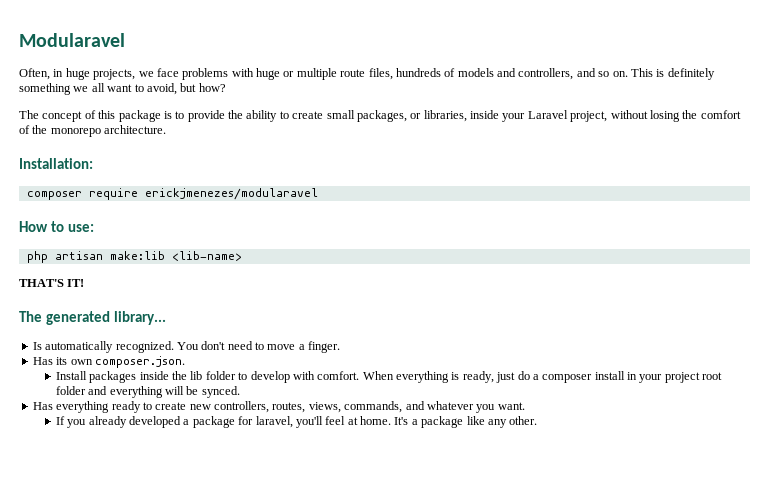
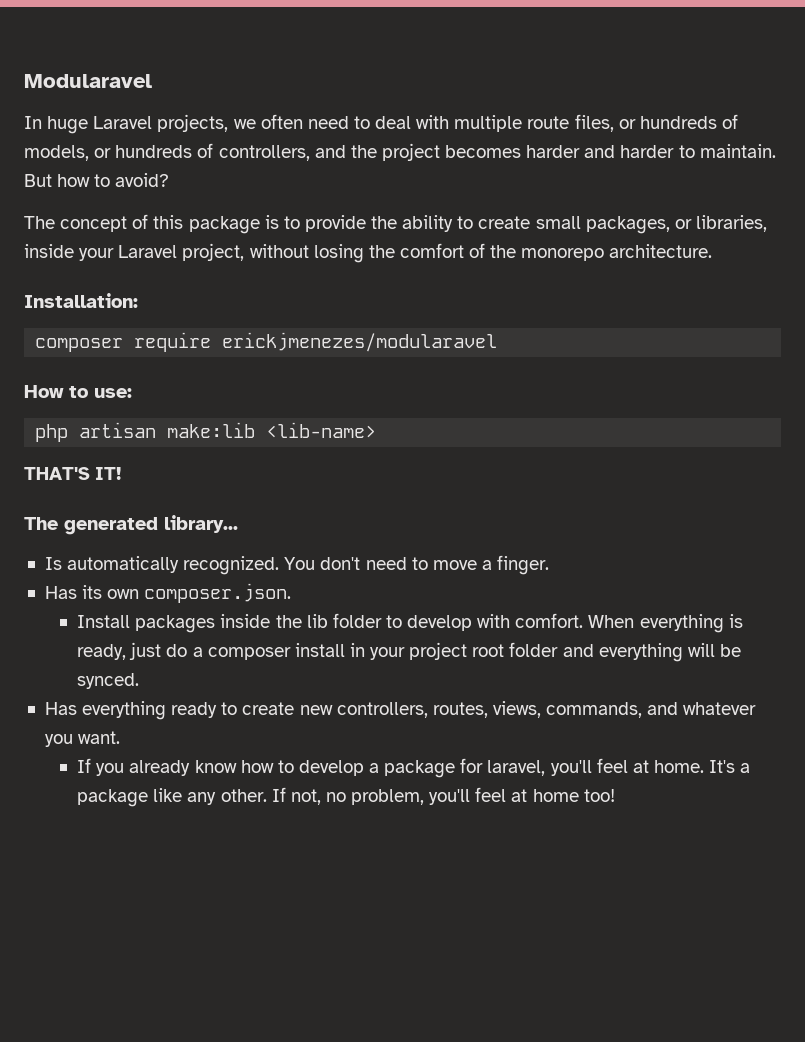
- Often, in huge projects, we face problems with huge or multiple route files, hundreds of models and controllers, and so on. This is definitely something we all want to avoid, but how?
+ In huge Laravel projects, we often need to deal with multiple route files, or hundreds of models, or hundreds of controllers, and the project becomes harder and harder to maintain. But how to avoid?
- If you already developed a package for laravel, you'll feel at home.
+ If you already know how to develop a package for laravel, you'll feel at home.
+ If not, no problem, you'll feel at home too!

